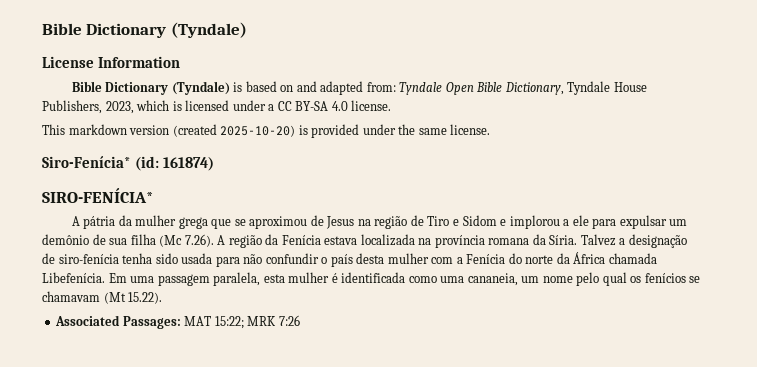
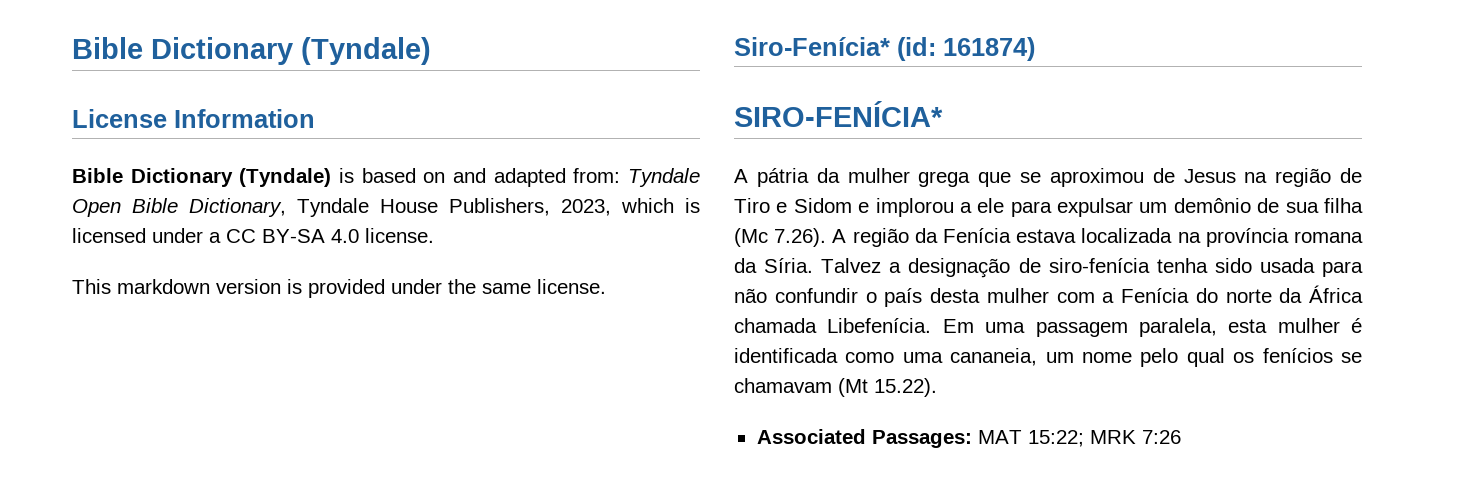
- This markdown version (created 2025-10-20) is provided under the same license.
+ This markdown version is provided under the same license.

